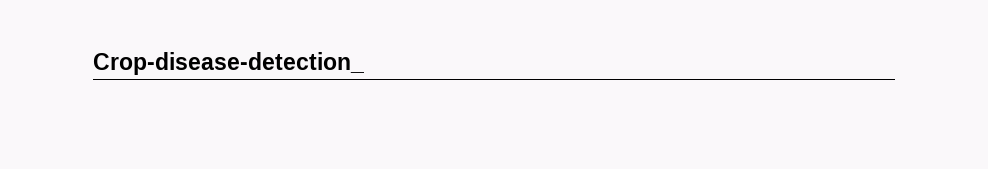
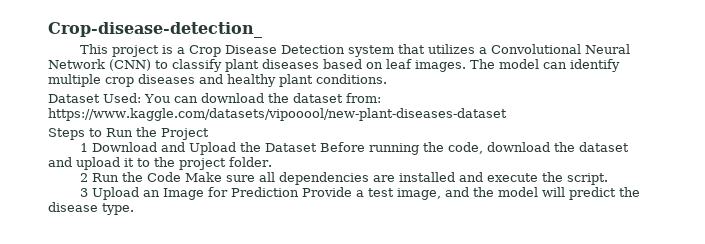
+ This project is a Crop Disease Detection system that utilizes a Convolutional Neural Network (CNN) to classify plant diseases based on leaf images. The model can identify multiple crop diseases and healthy plant conditions.
+ Dataset Used: You can download the dataset from: https://www.kaggle.com/datasets/vipooool/new-plant-diseases-dataset
+ Steps to Run the Project
+ 1 Download and Upload the Dataset Before running the code, download the dataset and upload it to the project folder.
+ 2 Run the Code Make sure all dependencies are installed and execute the script.
+ 3 Upload an Image for Prediction Provide a test image, and the model will predict the disease type.

